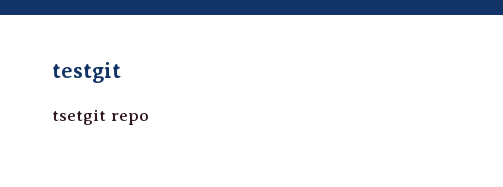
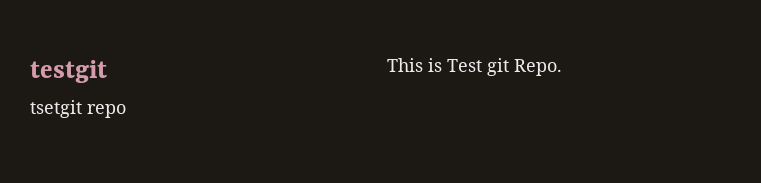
+ This is Test git Repo.

